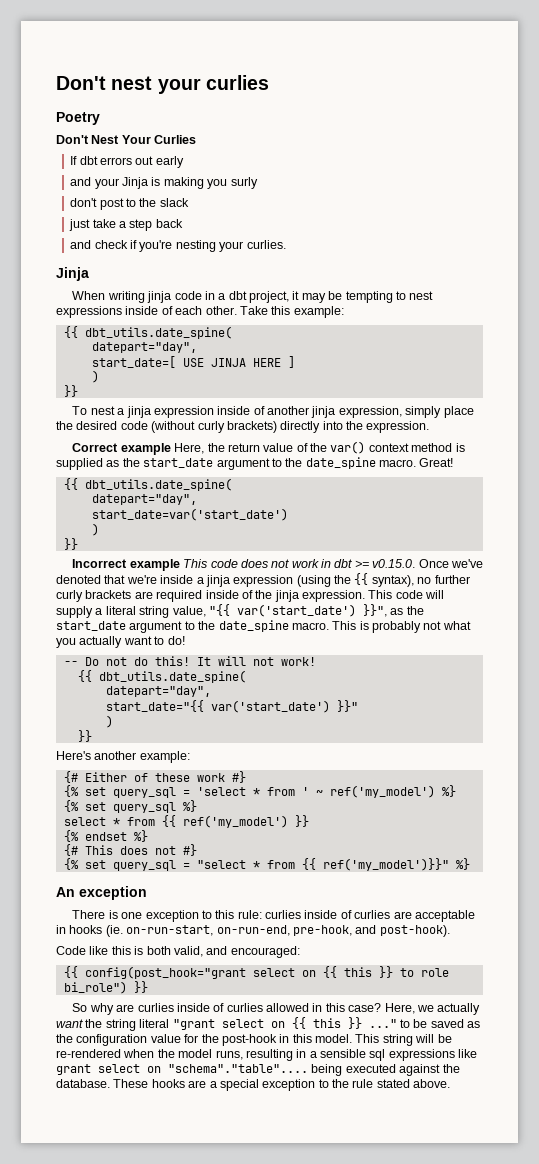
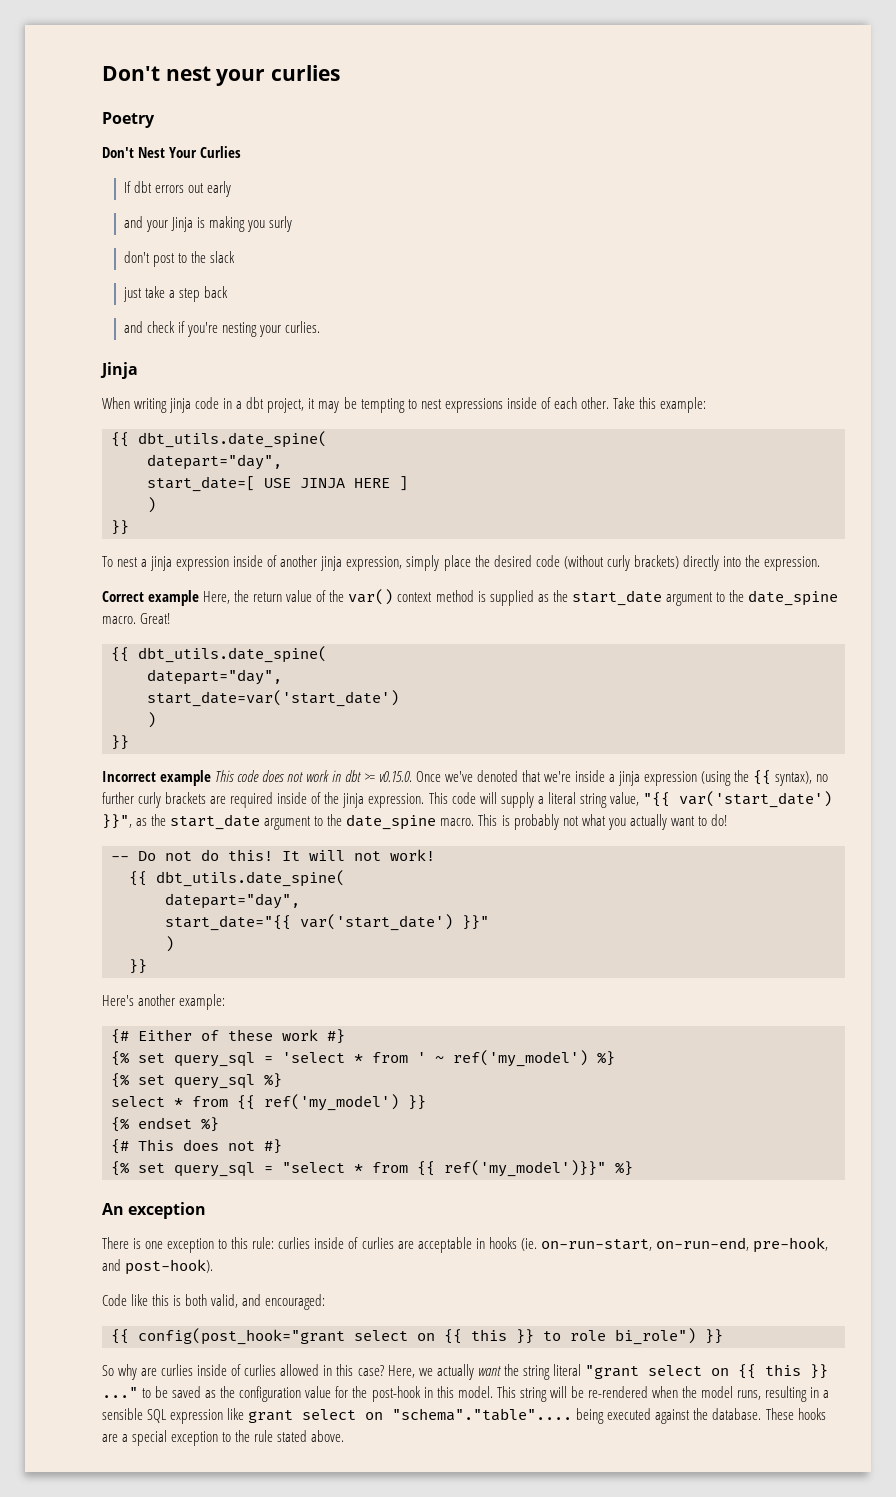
- This string will be re-rendered when the model runs, resulting in a sensible sql expressions like grant select on "schema"."table".... being executed against the database.
+ This string will be re-rendered when the model runs, resulting in a sensible SQL expression like grant select on "schema"."table".... being executed against the database.

